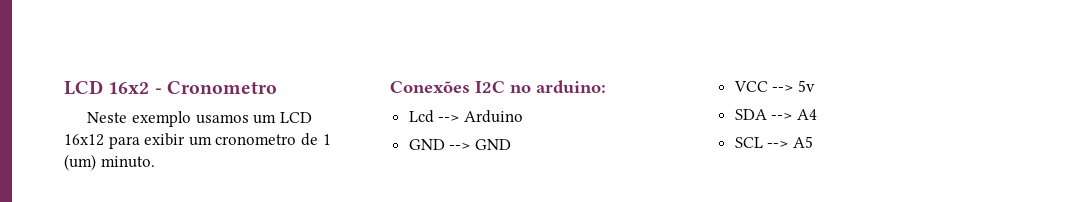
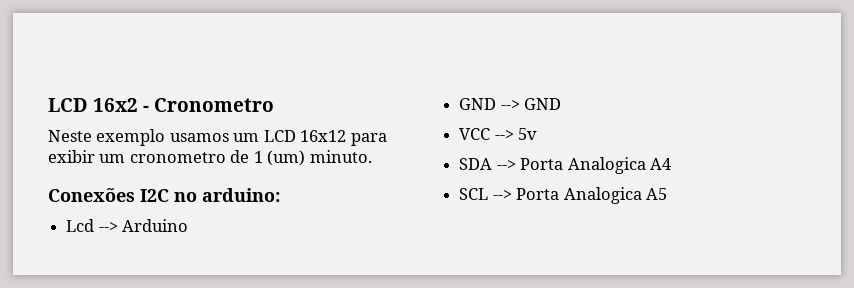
- SDA --> A4
+ SDA --> Porta Analogica A4
- SCL --> A5
+ SCL --> Porta Analogica A5

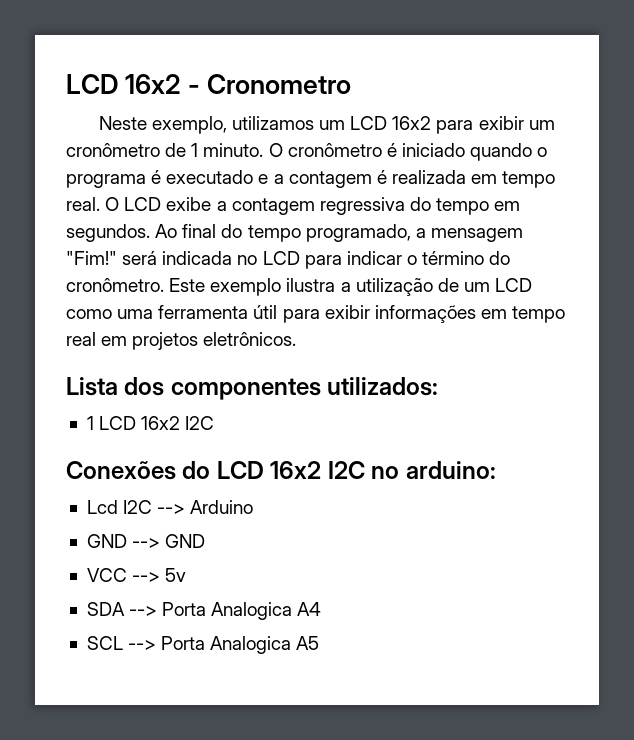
- Neste exemplo usamos um LCD 16x12 para exibir um cronometro de 1 (um) minuto.
- Conexões I2C no arduino:
+ Neste exemplo, utilizamos um LCD 16x2 para exibir um cronômetro de 1 minuto. O cronômetro é iniciado quando o programa é executado e a contagem é realizada em tempo real. O LCD exibe a contagem regressiva do tempo em segundos. Ao final do tempo programado, a mensagem "Fim!" será indicada no LCD para indicar o término do cronômetro. Este exemplo ilustra a utilização de um LCD como uma ferramenta útil para exibir informações em tempo real em projetos eletrônicos.
+ Lista dos componentes utilizados:
+ 1 LCD 16x2 I2C
+ Conexões do LCD 16x2 I2C no arduino:
- Lcd --> Arduino
+ Lcd I2C --> Arduino

